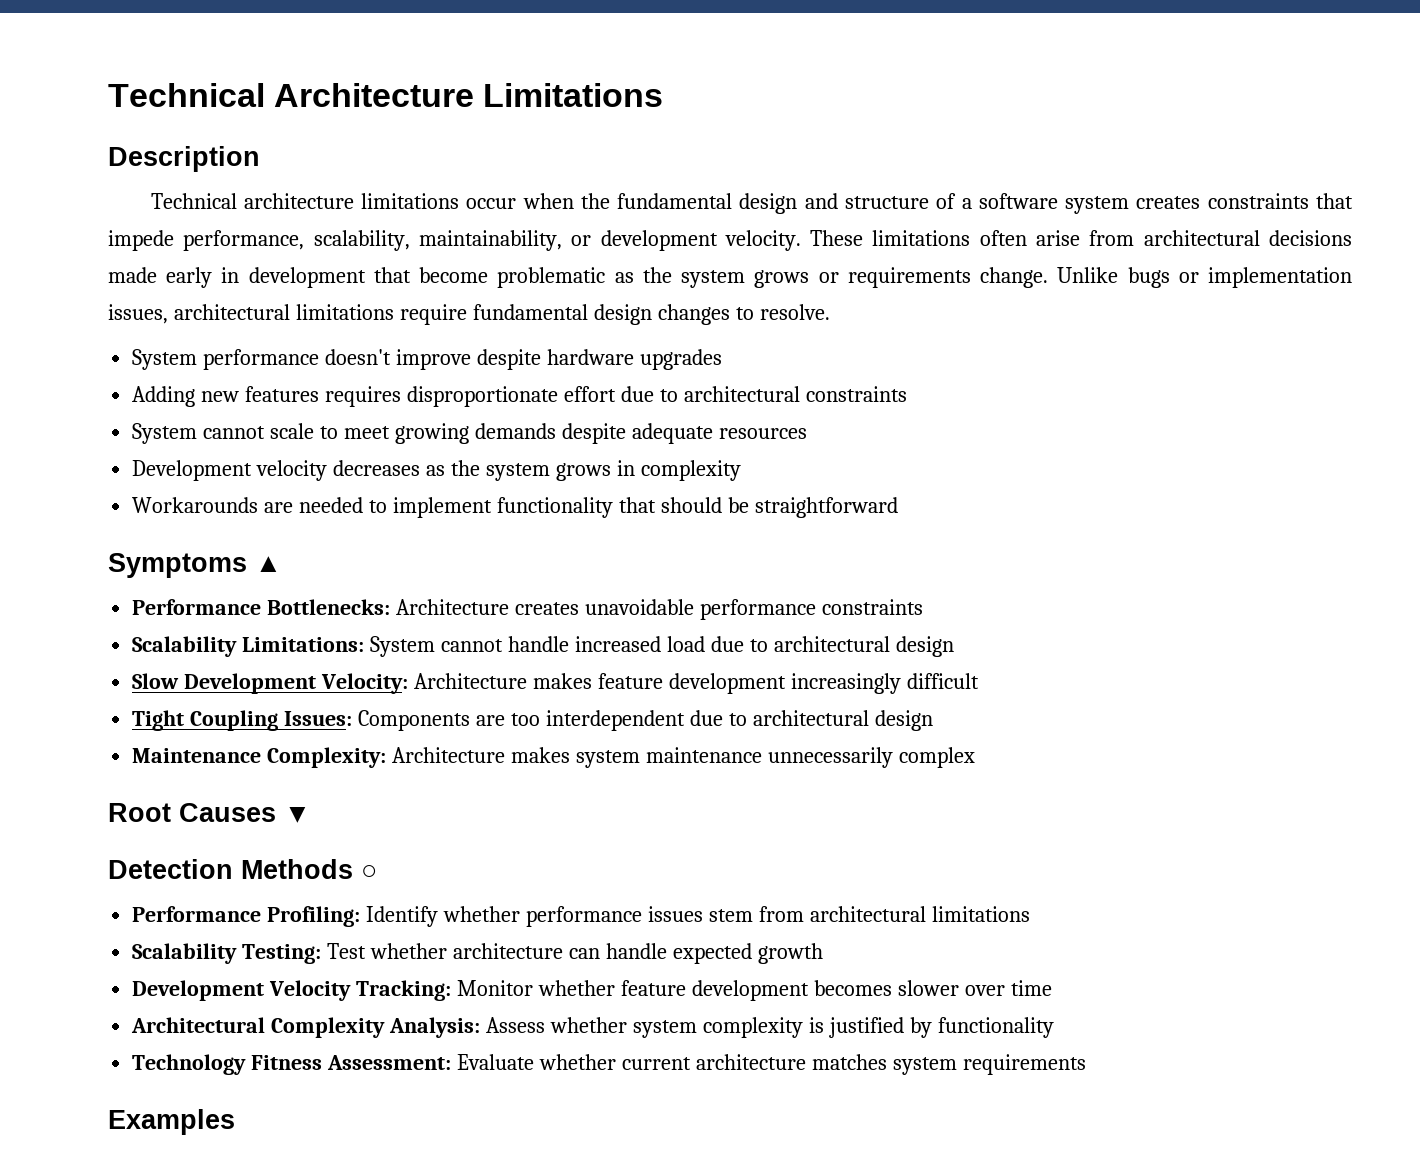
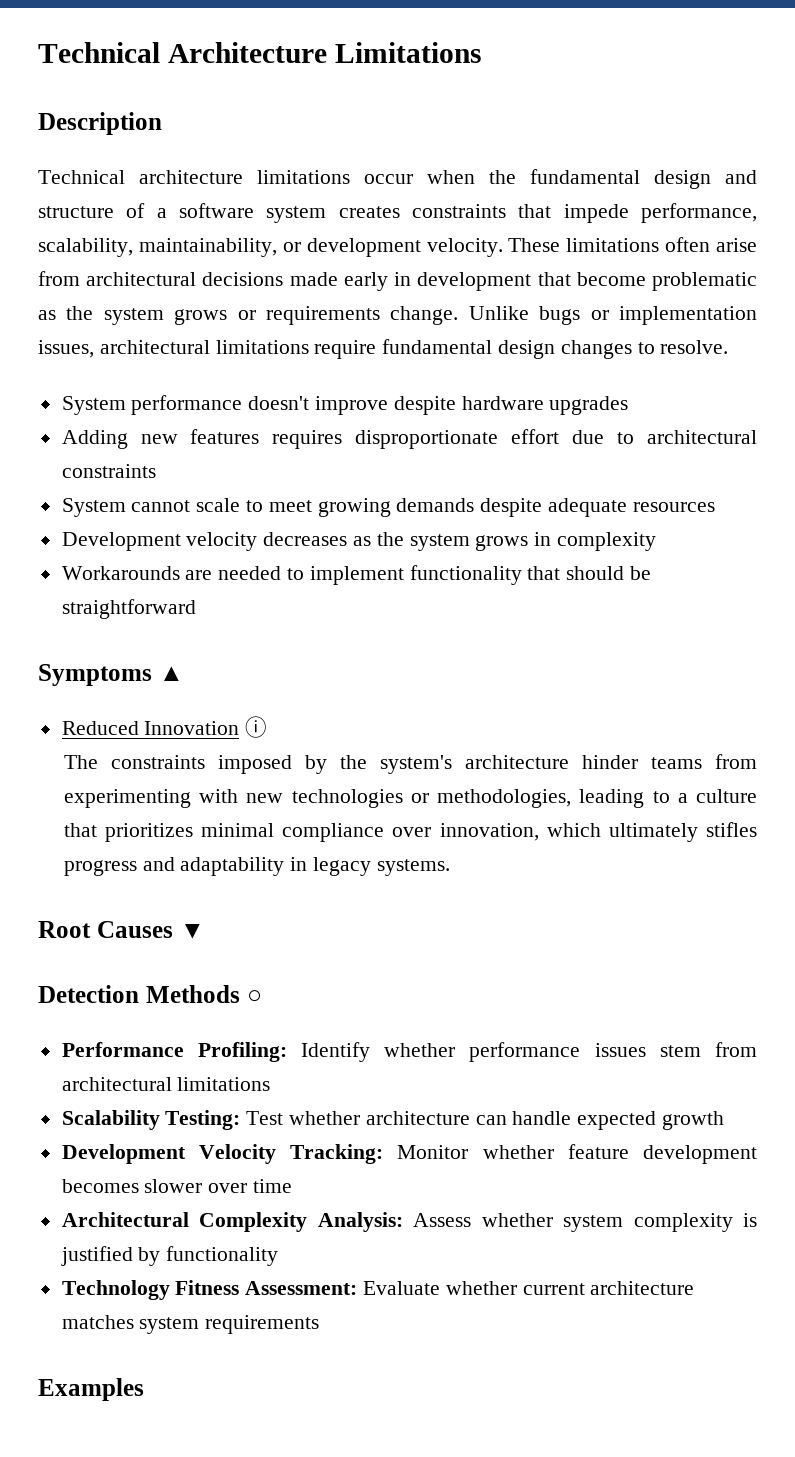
- Performance Bottlenecks: Architecture creates unavoidable performance constraints
- Scalability Limitations: System cannot handle increased load due to architectural design
- Slow Development Velocity: Architecture makes feature development increasingly difficult
- Tight Coupling Issues: Components are too interdependent due to architectural design
- Maintenance Complexity: Architecture makes system maintenance unnecessarily complex
+ Reduced Innovation ⓘ
+ The constraints imposed by the system's architecture hinder teams from experimenting with new technologies or methodologies, leading to a culture that prioritizes minimal compliance over innovation, which ultimately stifles progress and adaptability in legacy systems.

